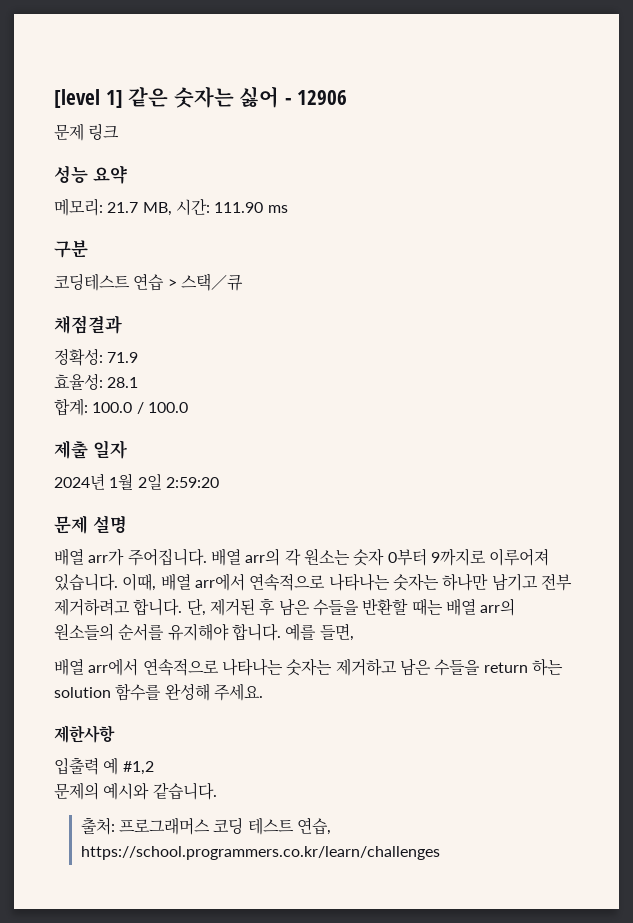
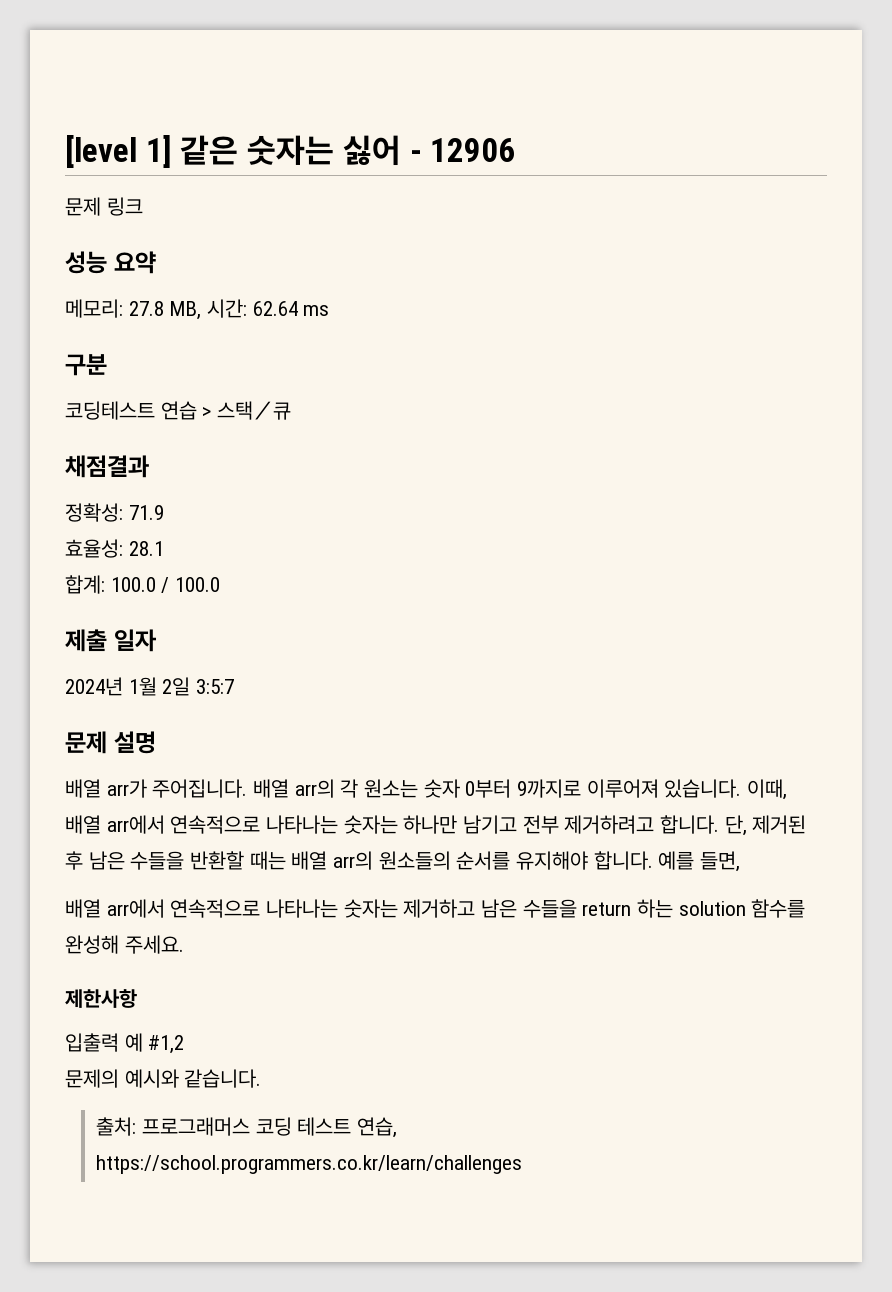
- 메모리: 21.7 MB, 시간: 111.90 ms
+ 메모리: 27.8 MB, 시간: 62.64 ms
- 2024년 1월 2일 2:59:20
+ 2024년 1월 2일 3:5:7

